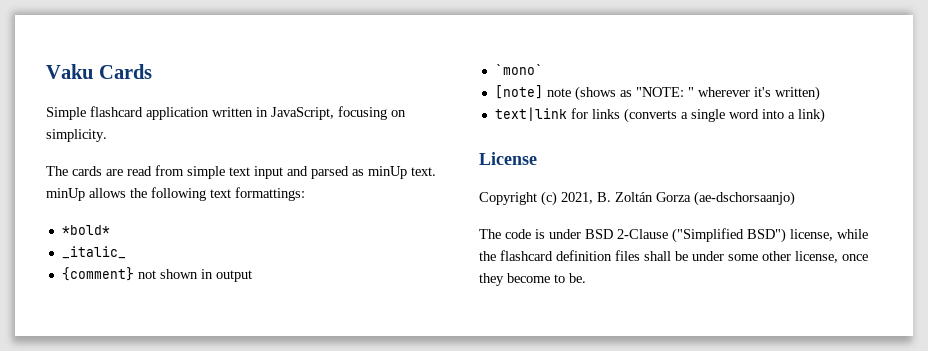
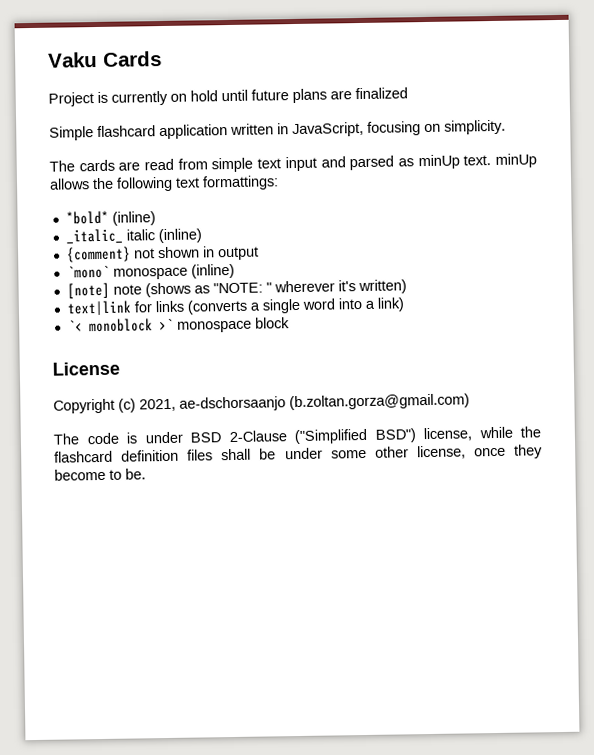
+ Project is currently on hold until future plans are finalized
- *bold*
+ *bold* (inline)
- _italic_
+ _italic_ italic (inline)
- `mono`
+ `mono` monospace (inline)
+ `< monoblock >` monospace block
- Copyright (c) 2021, B. Zoltán Gorza (ae-dschorsaanjo)
+ Copyright (c) 2021, ae-dschorsaanjo (b.zoltan.gorza@gmail.com)

